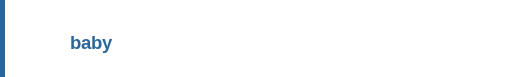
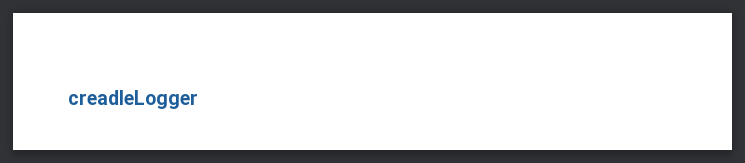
- baby
+ creadleLogger

